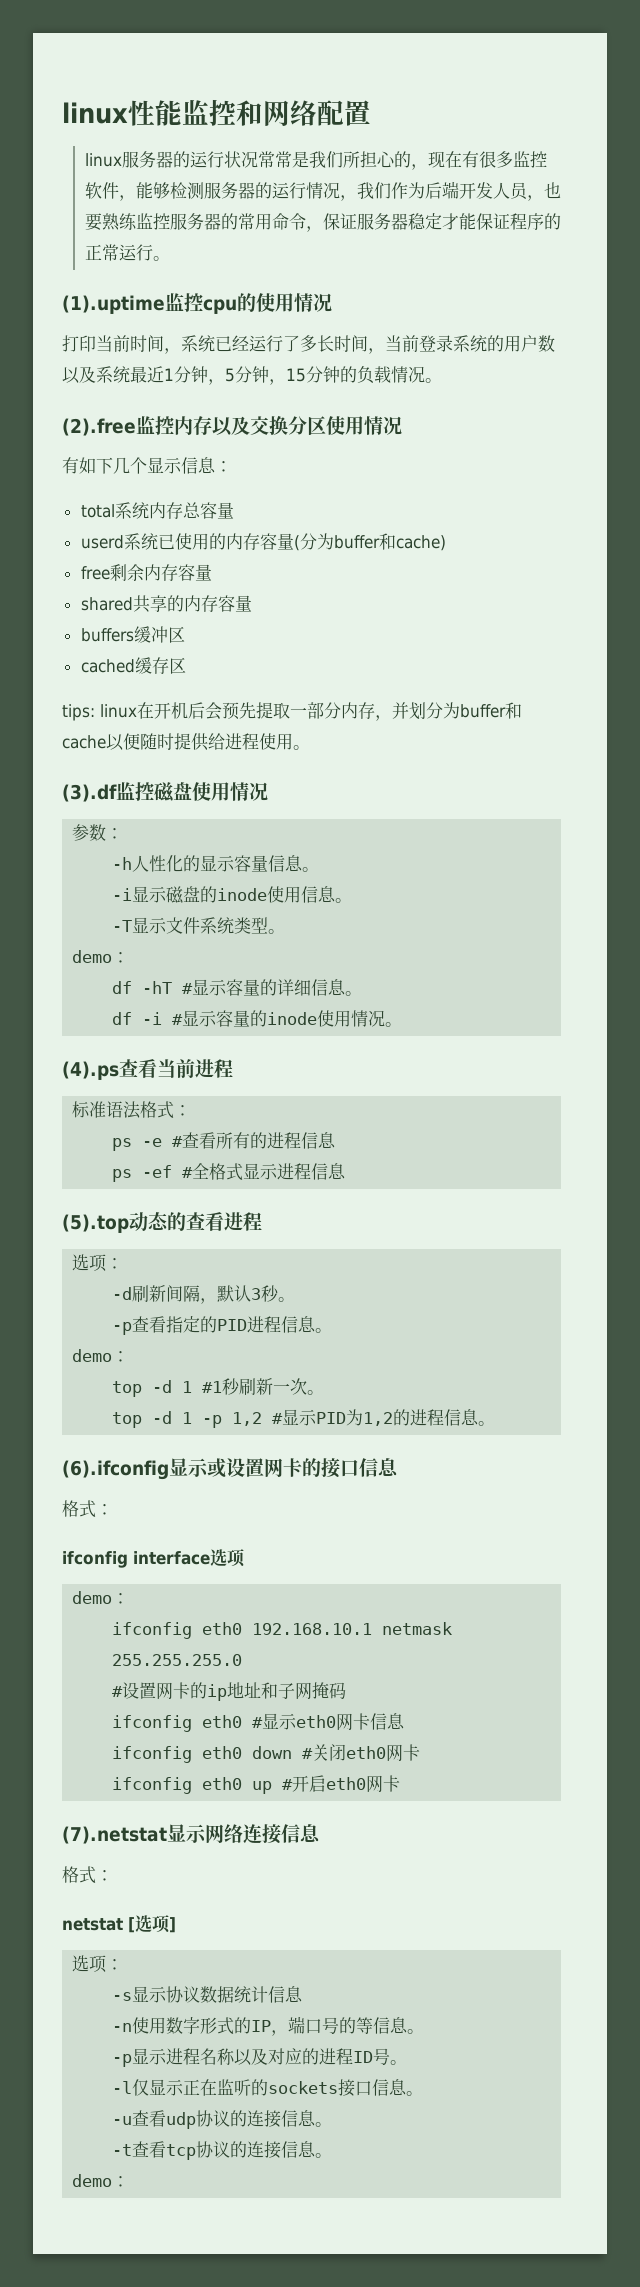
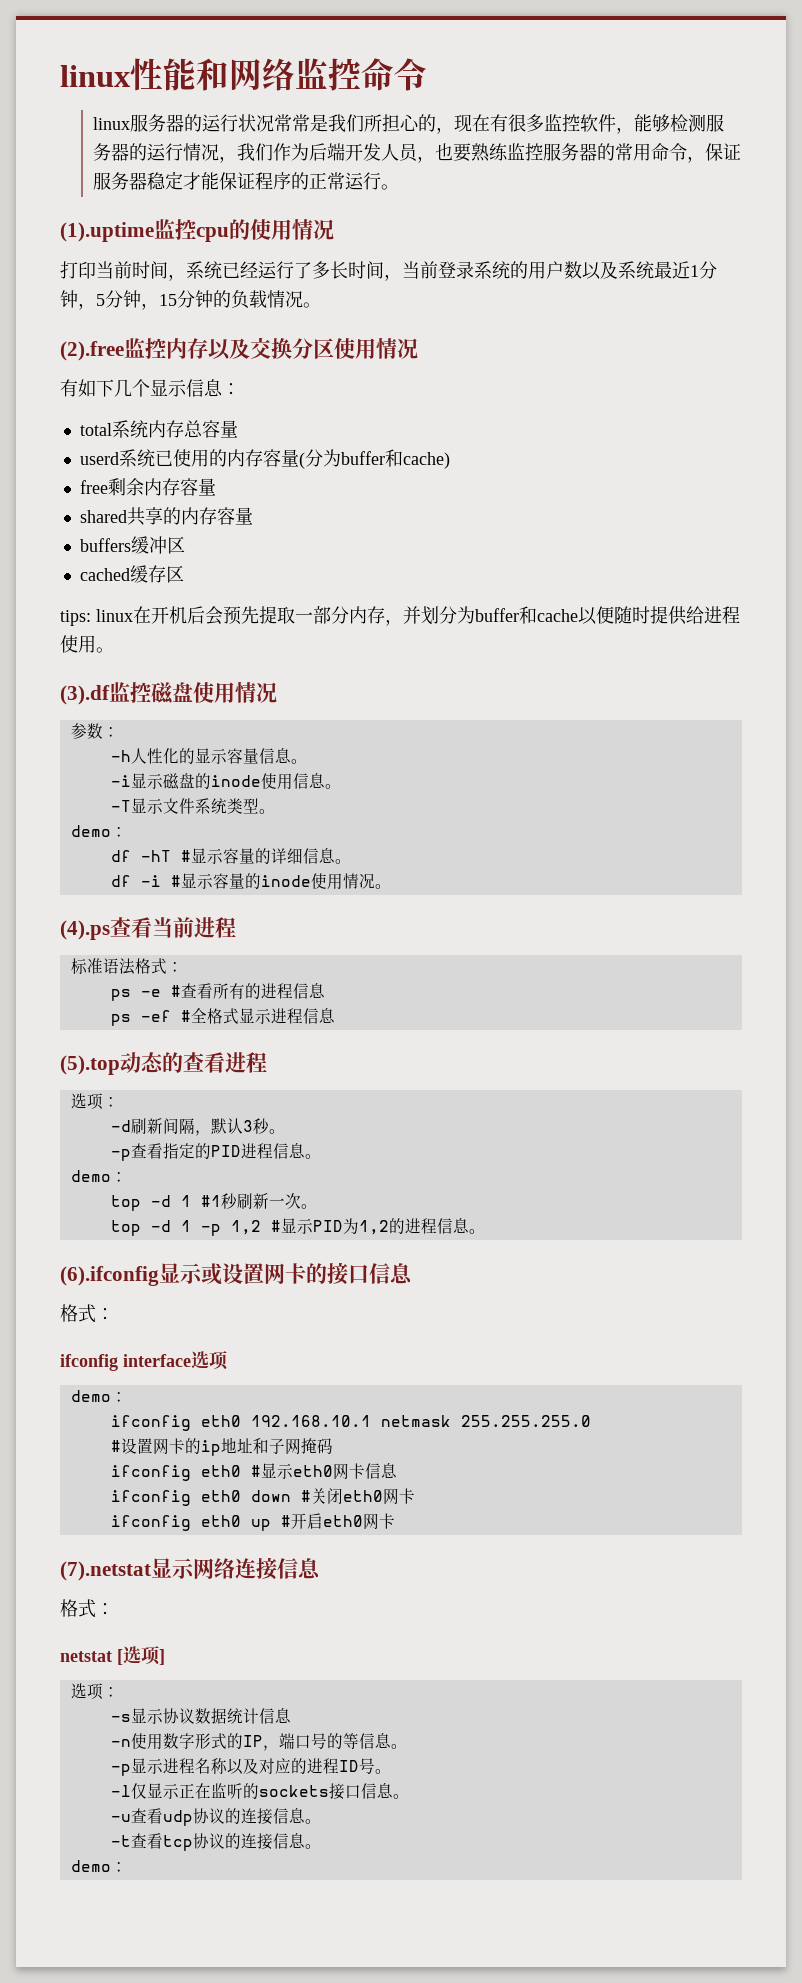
- linux性能监控和网络配置
+ linux性能和网络监控命令

